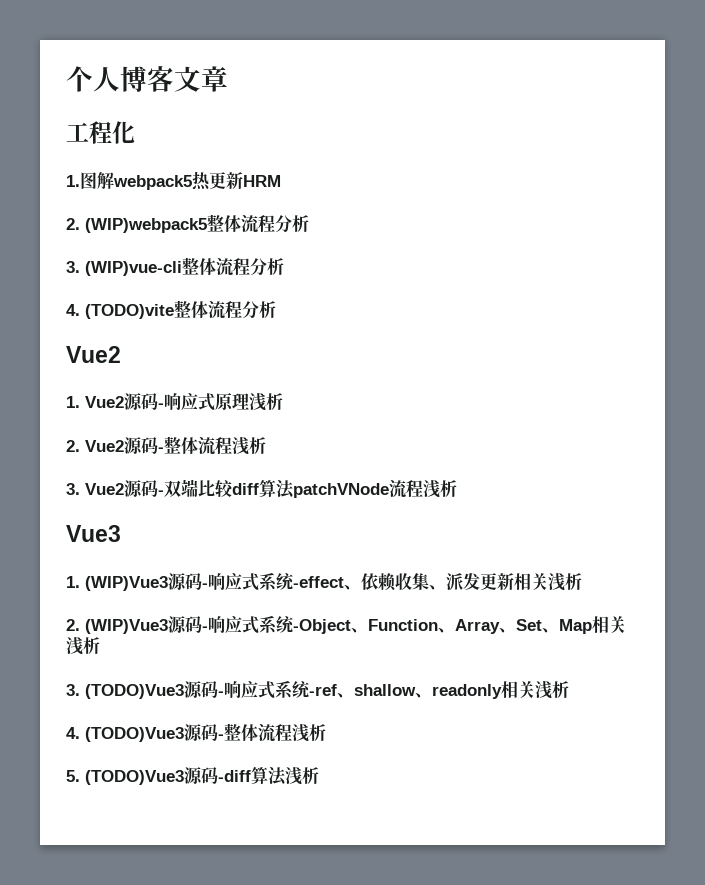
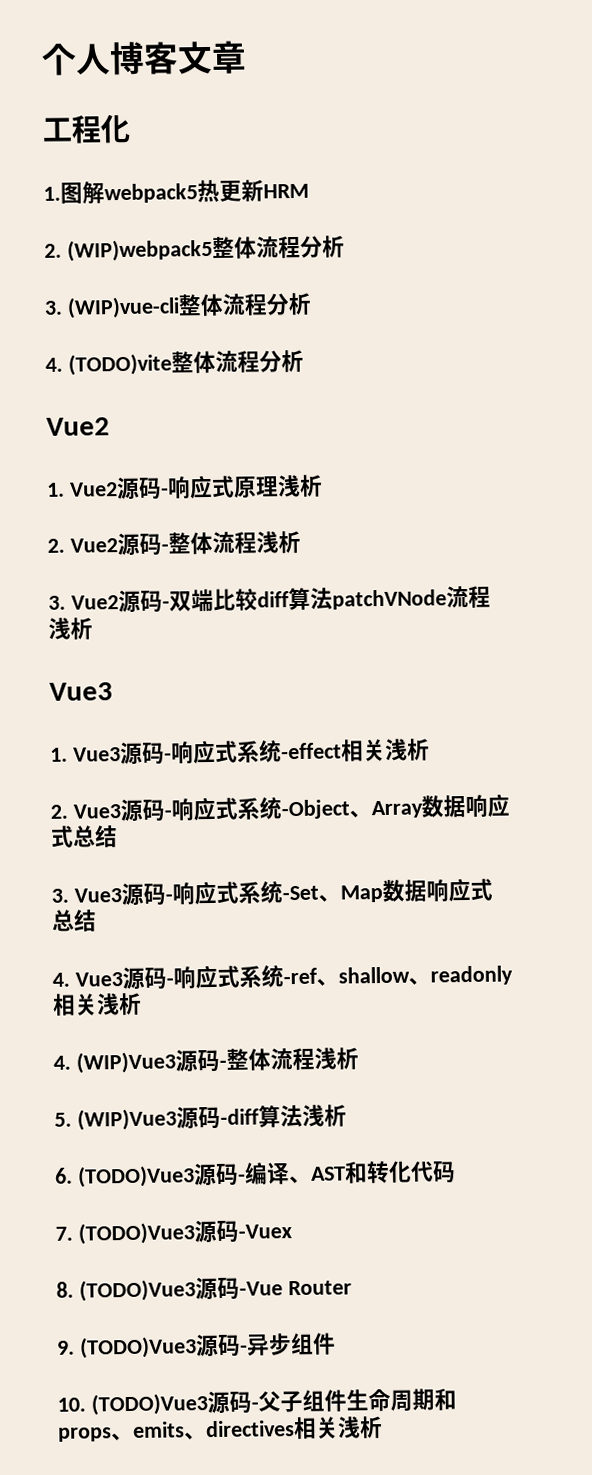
- 1. (WIP)Vue3源码-响应式系统-effect、依赖收集、派发更新相关浅析
+ 1. Vue3源码-响应式系统-effect相关浅析
- 2. (WIP)Vue3源码-响应式系统-Object、Function、Array、Set、Map相关浅析
- 3. (TODO)Vue3源码-响应式系统-ref、shallow、readonly相关浅析
+ 2. Vue3源码-响应式系统-Object、Array数据响应式总结
+ 3. Vue3源码-响应式系统-Set、Map数据响应式总结
+ 4. Vue3源码-响应式系统-ref、shallow、readonly相关浅析
- 4. (TODO)Vue3源码-整体流程浅析
+ 4. (WIP)Vue3源码-整体流程浅析
- 5. (TODO)Vue3源码-diff算法浅析
+ 5. (WIP)Vue3源码-diff算法浅析
+ 6. (TODO)Vue3源码-编译、AST和转化代码
+ 7. (TODO)Vue3源码-Vuex
+ 8. (TODO)Vue3源码-Vue Router
+ 9. (TODO)Vue3源码-异步组件
+ 10. (TODO)Vue3源码-父子组件生命周期和props、emits、directives相关浅析

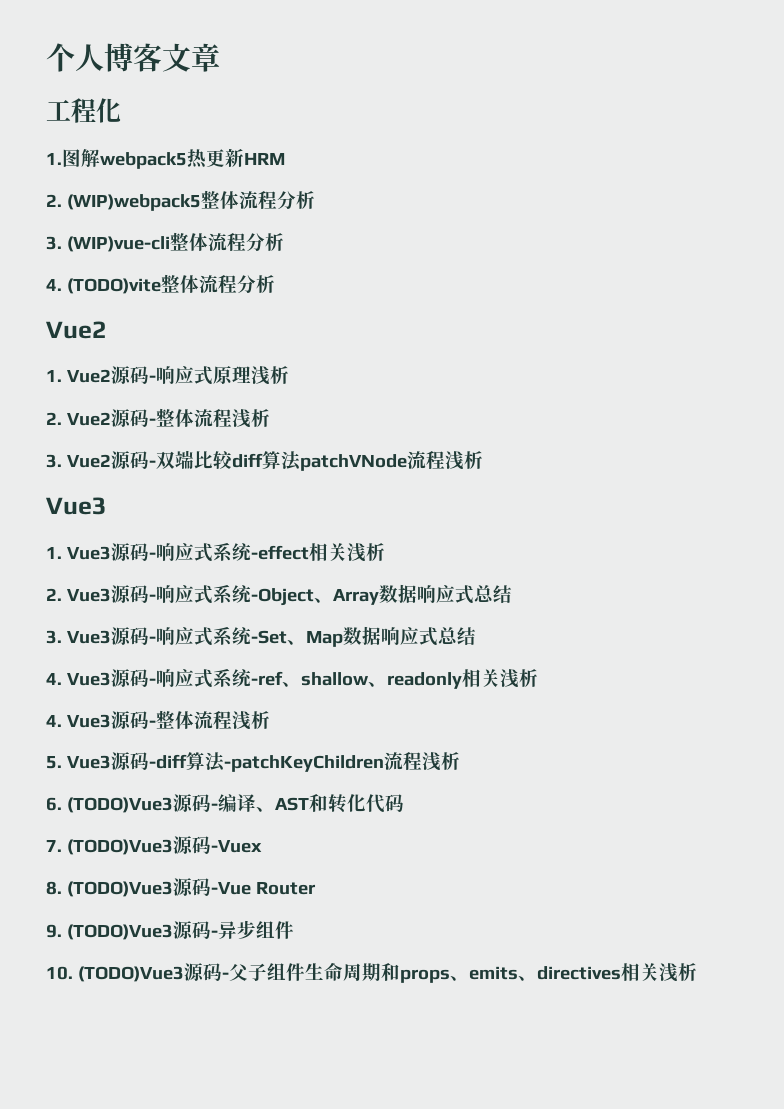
- 4. (WIP)Vue3源码-整体流程浅析
+ 4. Vue3源码-整体流程浅析
- 5. (WIP)Vue3源码-diff算法浅析
+ 5. Vue3源码-diff算法-patchKeyChildren流程浅析

